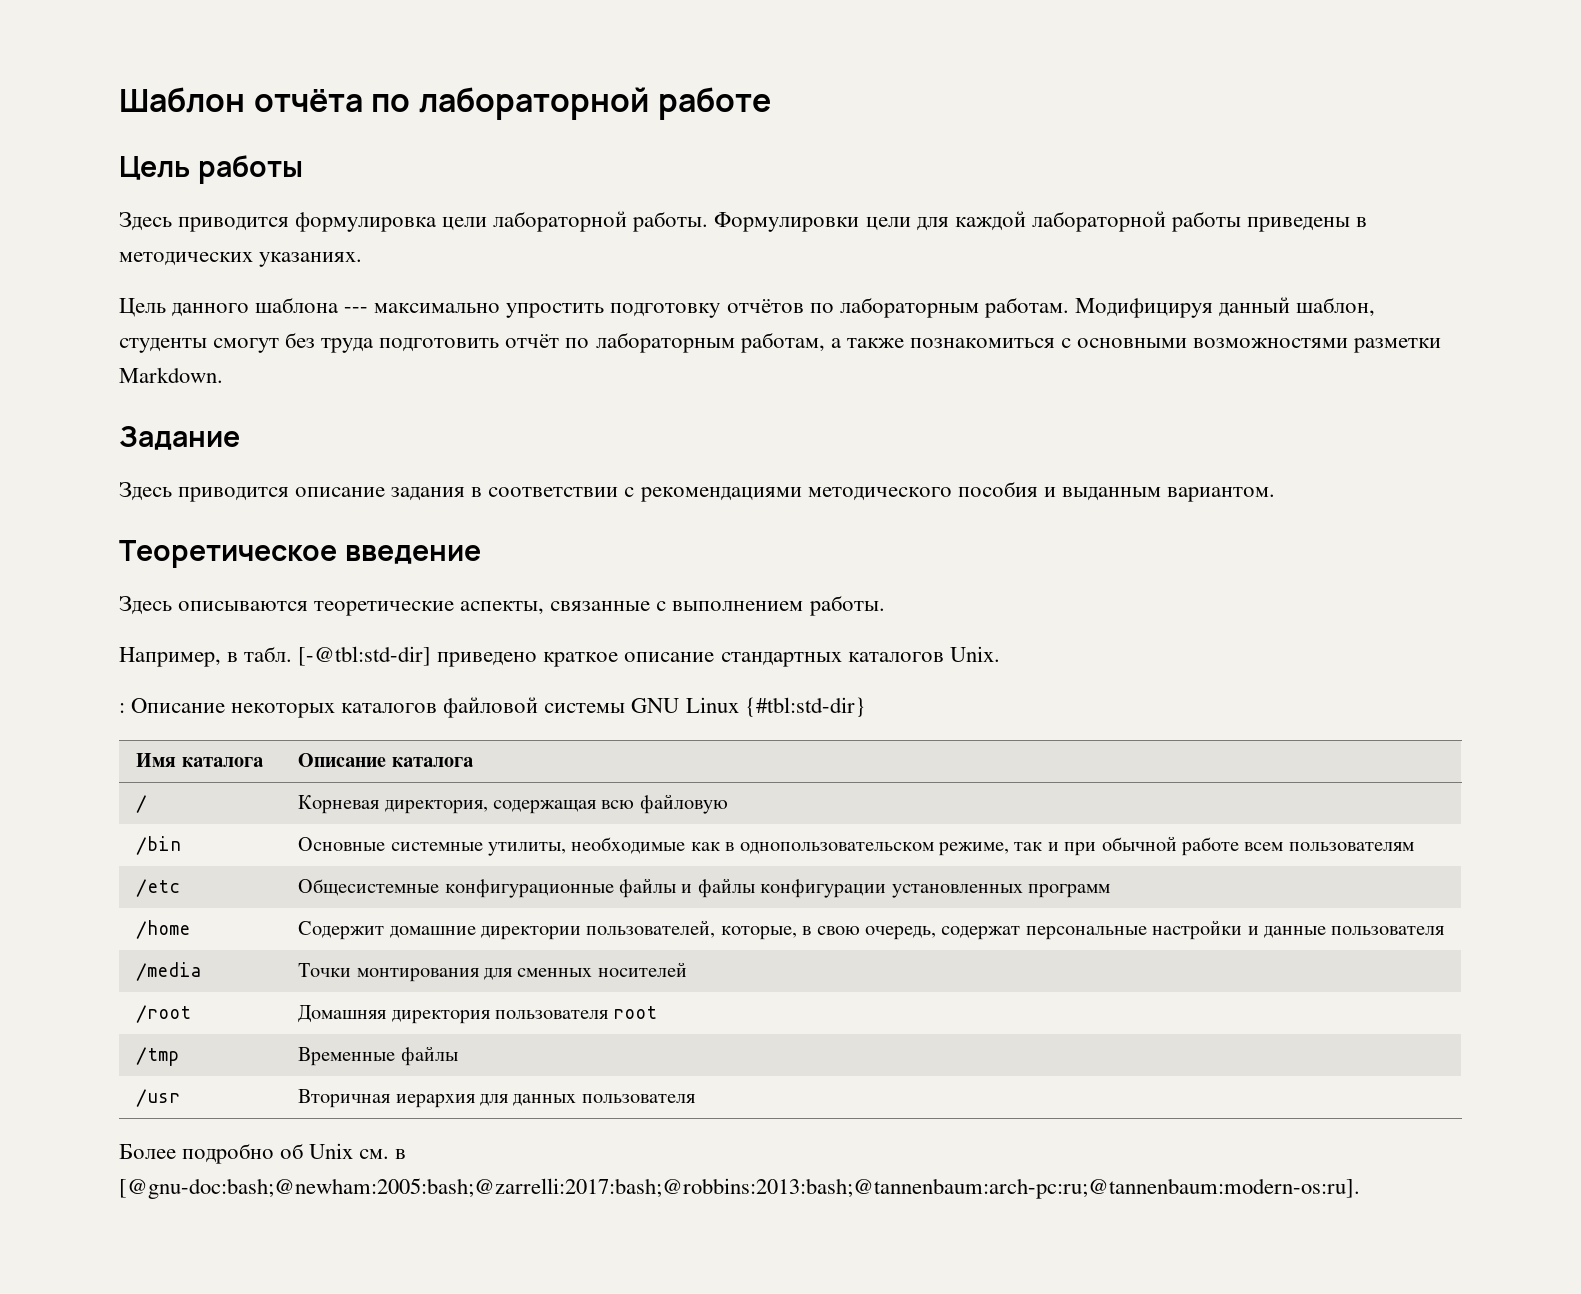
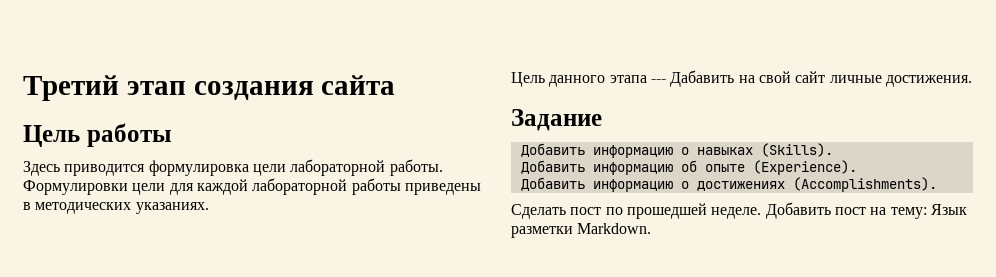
- Шаблон отчёта по лабораторной работе
+ Третий этап создания сайта
- Цель данного шаблона --- максимально упростить подготовку отчётов по лабораторным работам. Модифицируя данный шаблон, студенты смогут без труда подготовить отчёт по лабораторным работам, а также познакомиться с основными возможностями разметки Markdown.
+ Цель данного этапа --- Дабавить на свой сайт личные достижения.
  Задание
- Здесь приводится описание задания в соответствии с рекомендациями методического пособия и выданным вариантом.
- Теоретическое введение
- Здесь описываются теоретические аспекты, связанные с выполнением работы.
- Например, в табл. [-@tbl:std-dir] приведено краткое описание стандартных каталогов Unix.
- : Описание некоторых каталогов файловой системы GNU Linux {#tbl:std-dir}
- Имя каталога | Описание каталога
- / | Корневая директория, содержащая всю файловую
- /bin | Основные системные утилиты, необходимые как в однопользовательском режиме, так и при обычной работе всем пользователям
- /etc | Общесистемные конфигурационные файлы и файлы конфигурации установленных программ
- /home | Содержит домашние директории пользователей, которые, в свою очередь, содержат персональные настройки и данные пользователя
- /media | Точки монтирования для сменных носителей
- /root | Домашняя директория пользователя root
- /tmp | Временные файлы
- /usr | Вторичная иерархия для данных пользователя
- Более подробно об Unix см. в [@gnu-doc:bash;@newham:2005:bash;@zarrelli:2017:bash;@robbins:2013:bash;@tannenbaum:arch-pc:ru;@tannenbaum:modern-os:ru].
+ Добавить информацию о навыках (Skills).
+ Добавить информацию об опыте (Experience).
+ Добавить информацию о достижениях (Accomplishments).
+ Сделать пост по прошедшей неделе. Добавить пост на тему: Язык разметки Markdown.

